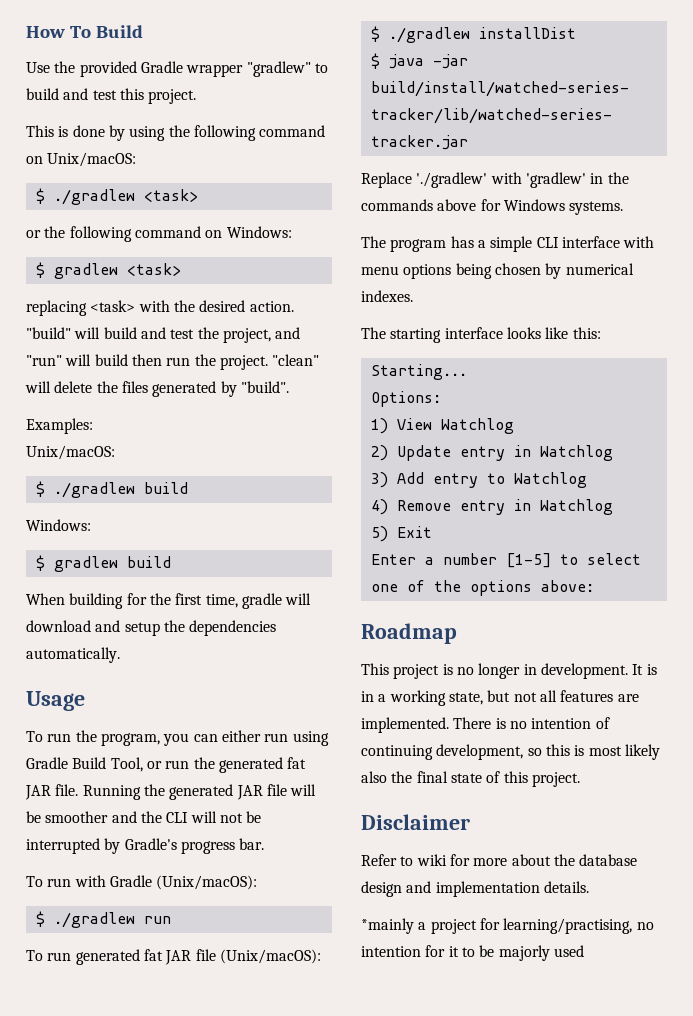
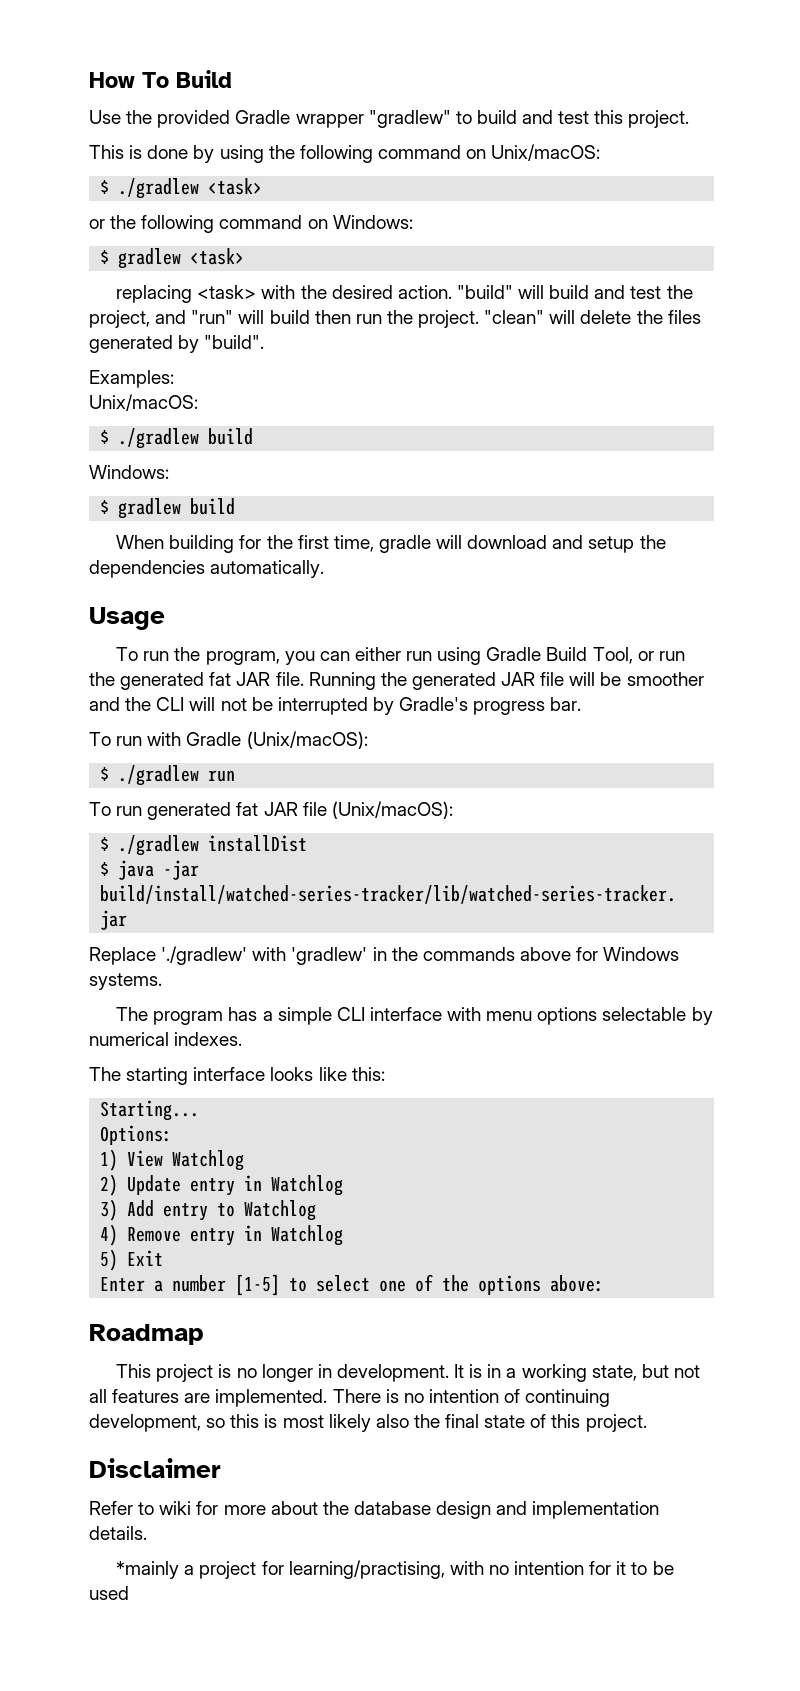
- The program has a simple CLI interface with menu options being chosen by numerical indexes.
+ The program has a simple CLI interface with menu options selectable by numerical indexes.
- *mainly a project for learning/practising, no intention for it to be majorly used
+ *mainly a project for learning/practising, with no intention for it to be used

